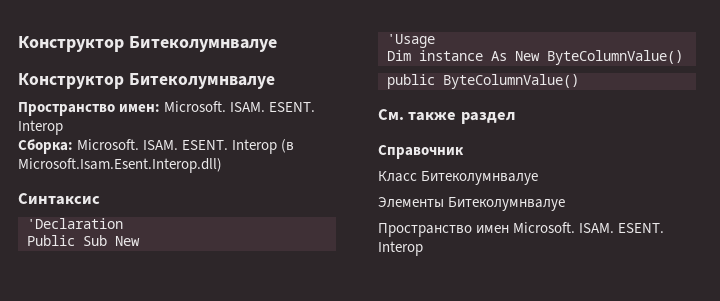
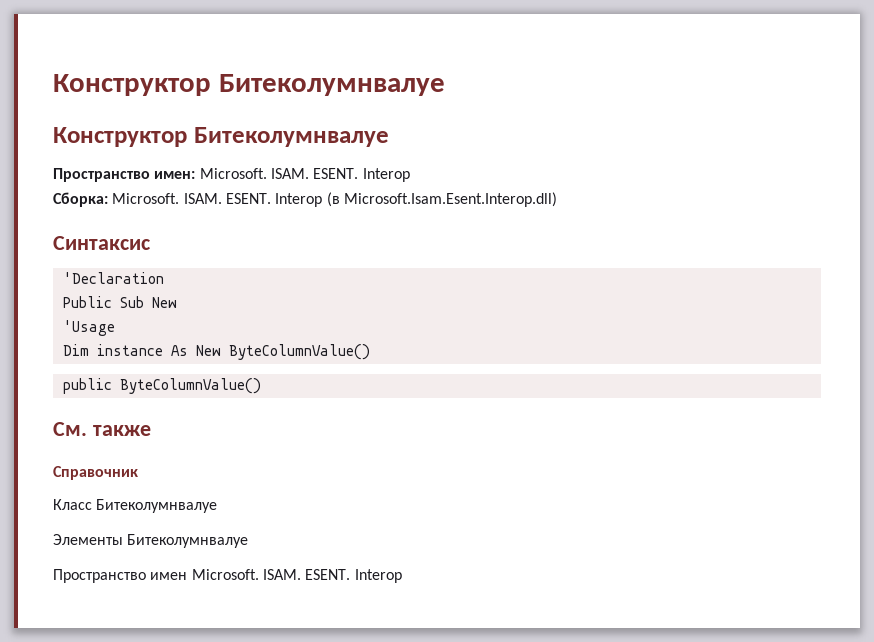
- См. также раздел
+ См. также

